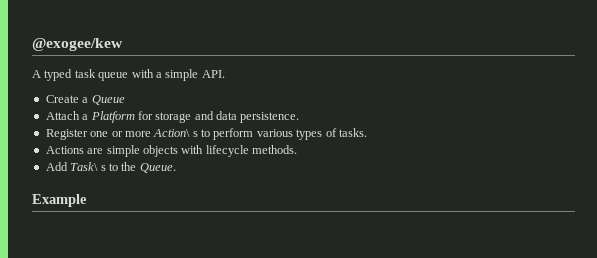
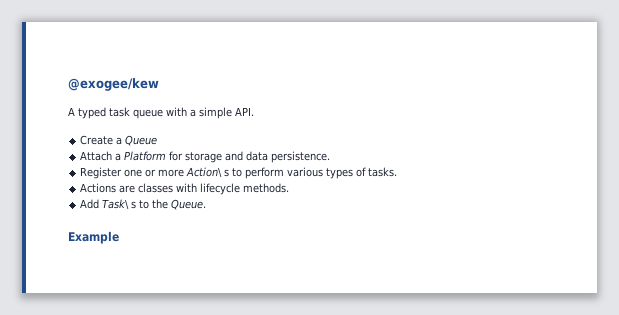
- Actions are simple objects with lifecycle methods.
+ Actions are classes with lifecycle methods.

